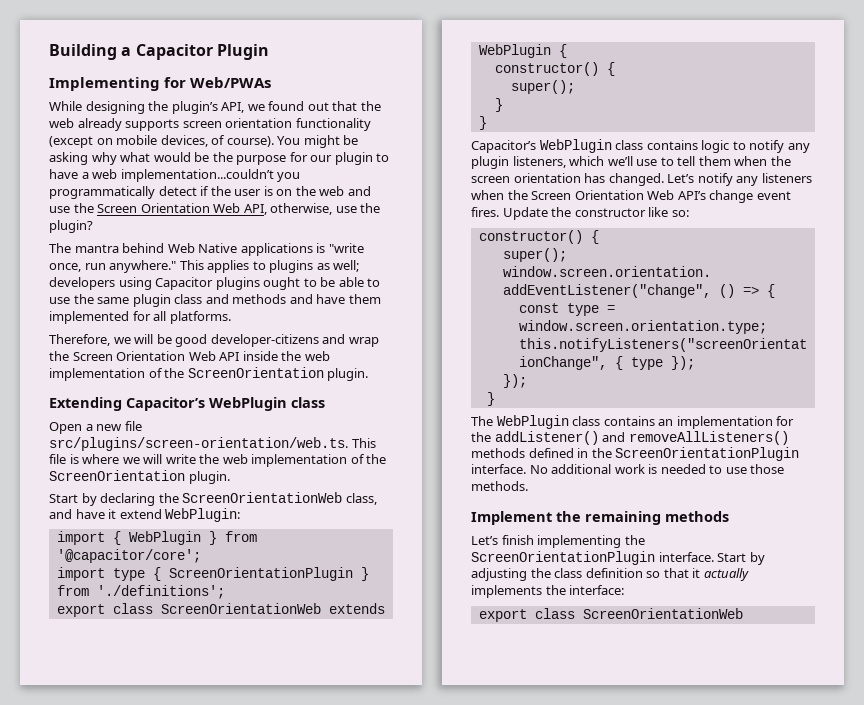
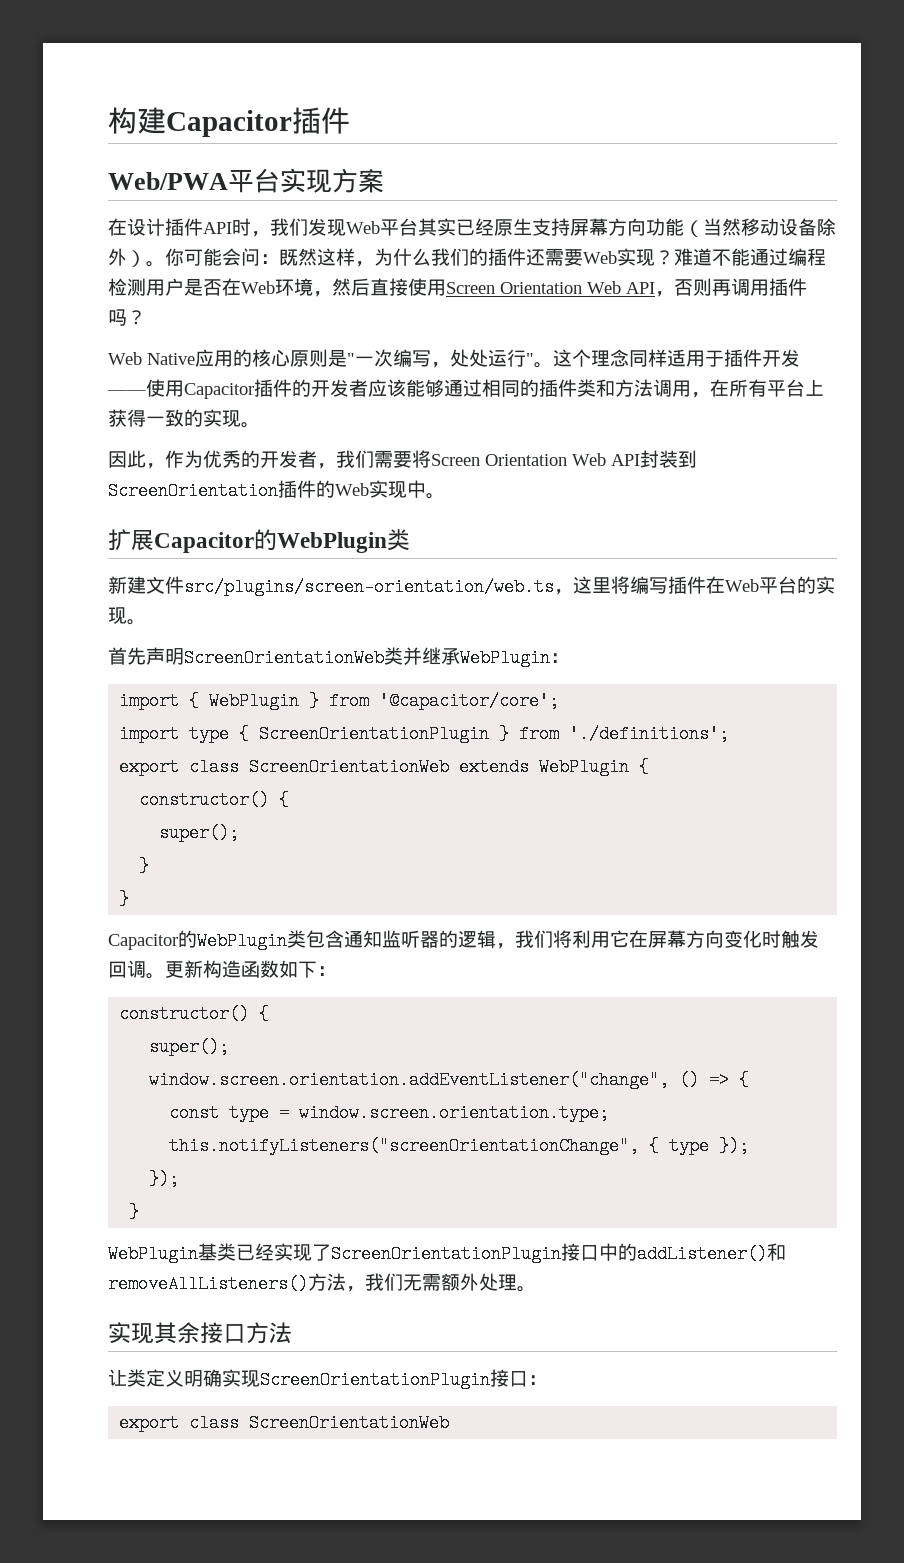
- Building a Capacitor Plugin
- Implementing for Web/PWAs
- While designing the plugin’s API, we found out that the web already supports screen orientation functionality (except on mobile devices, of course). You might be asking why what would be the purpose for our plugin to have a web implementation...couldn’t you programmatically detect if the user is on the web and use the Screen Orientation Web API, otherwise, use the plugin?
- The mantra behind Web Native applications is "write once, run anywhere." This applies to plugins as well; developers using Capacitor plugins ought to be able to use the same plugin class and methods and have them implemented for all platforms.
- Therefore, we will be good developer-citizens and wrap the Screen Orientation Web API inside the web implementation of the ScreenOrientation plugin.
- Extending Capacitor’s WebPlugin class
- Open a new file src/plugins/screen-orientation/web.ts. This file is where we will write the web implementation of the ScreenOrientation plugin.
- Start by declaring the ScreenOrientationWeb class, and have it extend WebPlugin:
+ 构建Capacitor插件
+ Web/PWA平台实现方案
+ 在设计插件API时，我们发现Web平台其实已经原生支持屏幕方向功能（当然移动设备除外）。你可能会问：既然这样，为什么我们的插件还需要Web实现？难道不能通过编程检测用户是否在Web环境，然后直接使用Screen Orientation Web API，否则再调用插件吗？
+ Web Native应用的核心原则是"一次编写，处处运行"。这个理念同样适用于插件开发——使用Capacitor插件的开发者应该能够通过相同的插件类和方法调用，在所有平台上获得一致的实现。
+ 因此，作为优秀的开发者，我们需要将Screen Orientation Web API封装到ScreenOrientation插件的Web实现中。
+ 扩展Capacitor的WebPlugin类
+ 新建文件src/plugins/screen-orientation/web.ts，这里将编写插件在Web平台的实现。
+ 首先声明ScreenOrientationWeb类并继承WebPlugin：
- Capacitor’s WebPlugin class contains logic to notify any plugin listeners, which we’ll use to tell them when the screen orientation has changed. Let’s notify any listeners when the Screen Orientation Web API’s change event fires. Update the constructor like so:
+ Capacitor的WebPlugin类包含通知监听器的逻辑，我们将利用它在屏幕方向变化时触发回调。更新构造函数如下：
- The WebPlugin class contains an implementation for the addListener() and removeAllListeners() methods defined in the ScreenOrientationPlugin interface. No additional work is needed to use those methods.
- Implement the remaining methods
- Let’s finish implementing the ScreenOrientationPlugin interface. Start by adjusting the class definition so that it actually implements the interface:
+ WebPlugin基类已经实现了ScreenOrientationPlugin接口中的addListener()和removeAllListeners()方法，我们无需额外处理。
+ 实现其余接口方法
+ 让类定义明确实现ScreenOrientationPlugin接口：

